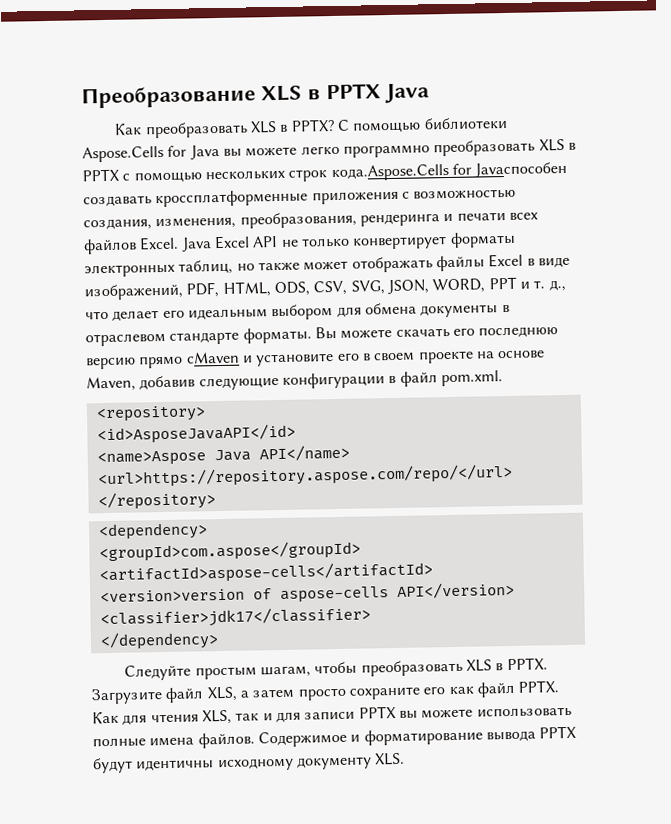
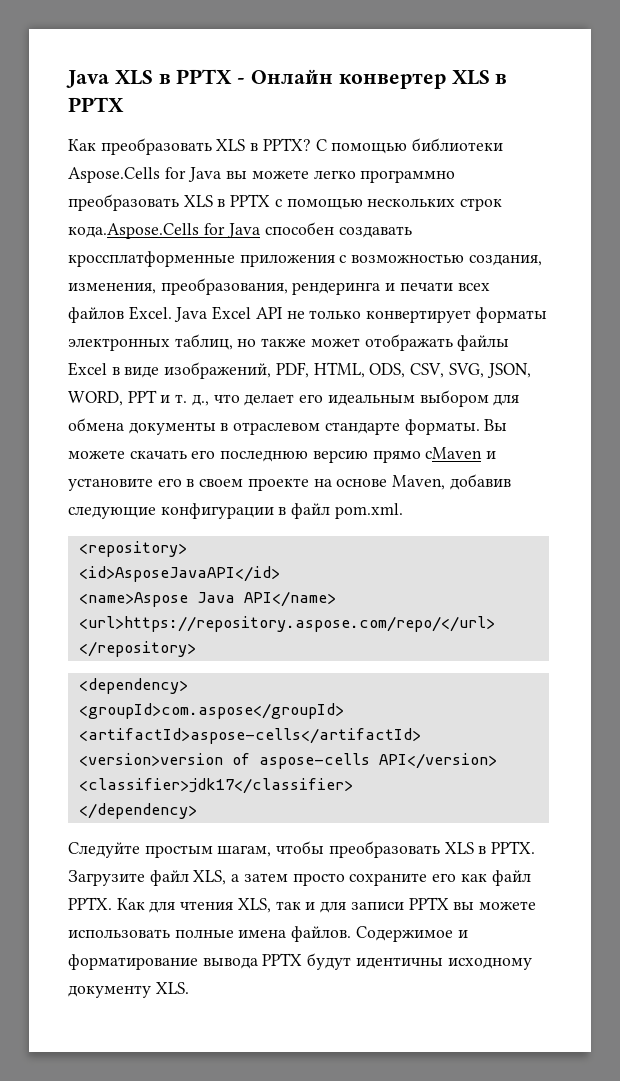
- Преобразование XLS в PPTX Java
+ Java XLS в PPTX - Онлайн конвертер XLS в PPTX
- С помощью библиотеки Aspose.Cells for Java вы можете легко программно преобразовать XLS в PPTX с помощью нескольких строк кода.Aspose.Cells for Javaспособен создавать кроссплатформенные приложения с возможностью создания, изменения, преобразования, рендеринга и печати всех файлов Excel.
+ С помощью библиотеки Aspose.Cells for Java вы можете легко программно преобразовать XLS в PPTX с помощью нескольких строк кода.Aspose.Cells for Java способен создавать кроссплатформенные приложения с возможностью создания, изменения, преобразования, рендеринга и печати всех файлов Excel.

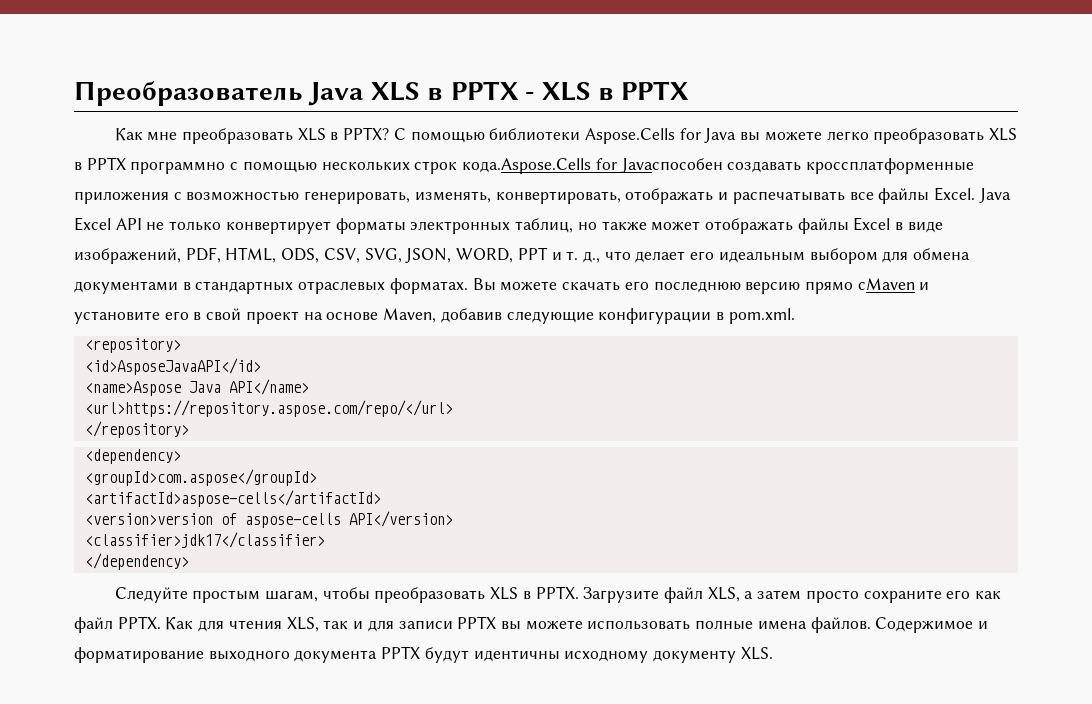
- Java XLS в PPTX - Онлайн конвертер XLS в PPTX
+ Преобразователь Java XLS в PPTX - XLS в PPTX
- Как преобразовать XLS в PPTX?
+ Как мне преобразовать XLS в PPTX?
- С помощью библиотеки Aspose.Cells for Java вы можете легко программно преобразовать XLS в PPTX с помощью нескольких строк кода.Aspose.Cells for Java способен создавать кроссплатформенные приложения с возможностью создания, изменения, преобразования, рендеринга и печати всех файлов Excel.
+ С помощью библиотеки Aspose.Cells for Java вы можете легко преобразовать XLS в PPTX программно с помощью нескольких строк кода.Aspose.Cells for Javaспособен создавать кроссплатформенные приложения с возможностью генерировать, изменять, конвертировать, отображать и распечатывать все файлы Excel.
- Java Excel API не только конвертирует форматы электронных таблиц, но также может отображать файлы Excel в виде изображений, PDF, HTML, ODS, CSV, SVG, JSON, WORD, PPT и т. д., что делает его идеальным выбором для обмена документы в отраслевом стандарте форматы.
+ Java Excel API не только конвертирует форматы электронных таблиц, но также может отображать файлы Excel в виде изображений, PDF, HTML, ODS, CSV, SVG, JSON, WORD, PPT и т. д., что делает его идеальным выбором для обмена документами в стандартных отраслевых форматах.
- Вы можете скачать его последнюю версию прямо сMaven и установите его в своем проекте на основе Maven, добавив следующие конфигурации в файл pom.xml.
+ Вы можете скачать его последнюю версию прямо сMaven и установите его в свой проект на основе Maven, добавив следующие конфигурации в pom.xml.
- Содержимое и форматирование вывода PPTX будут идентичны исходному документу XLS.
+ Содержимое и форматирование выходного документа PPTX будут идентичны исходному документу XLS.

